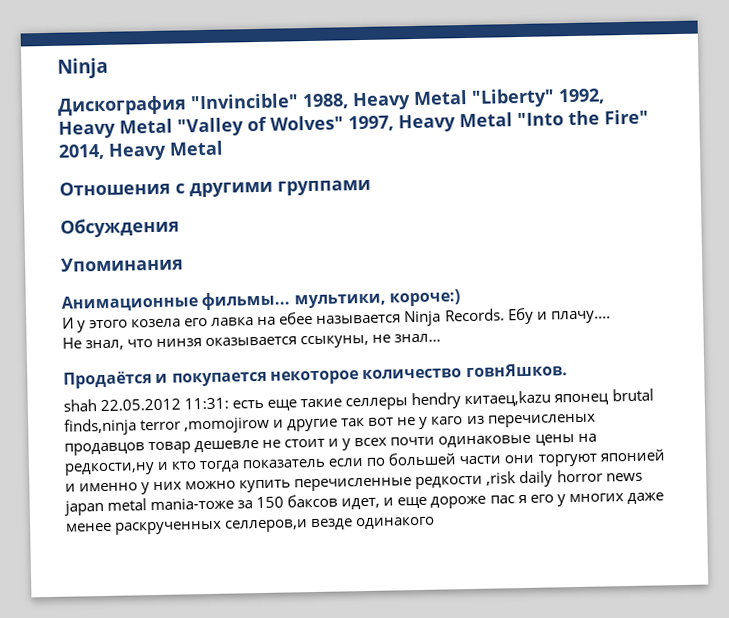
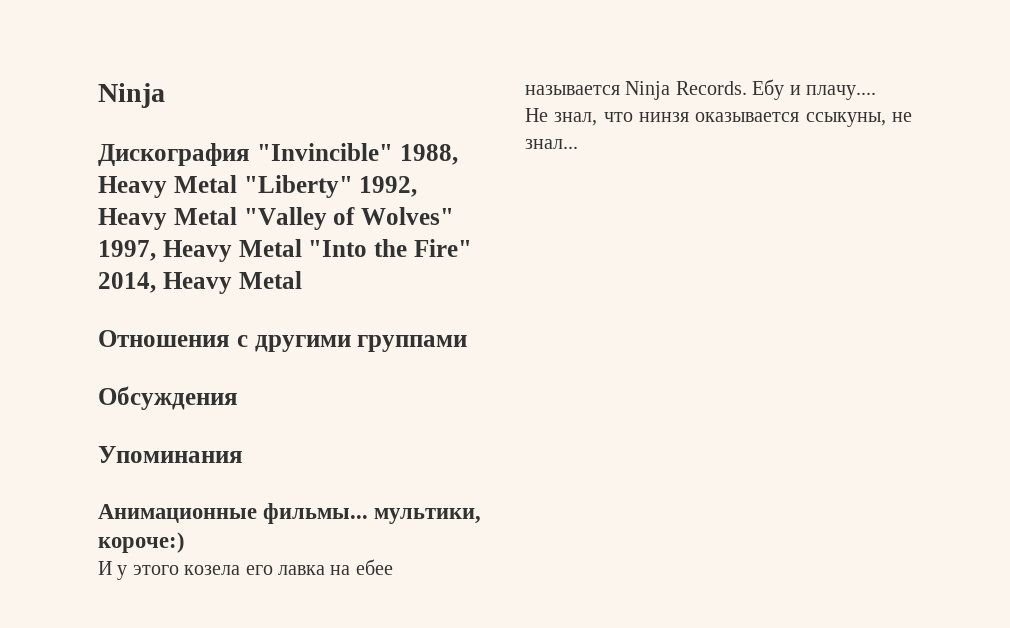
- Продаётся и покупается некоторое количество говнЯшков.
- shah 22.05.2012 11:31: есть еще такие селлеры hendry китаец,kazu японец brutal finds,ninja terror ,momojirow и другие так вот не у каго из перечисленых продавцов товар дешевле не стоит и у всех почти одинаковые цены на редкости,ну и кто тогда показатель если по большей части они торгуют японией и именно у них можно купить перечисленные редкости ,risk daily horror news japan metal mania-тоже за 150 баксов идет, и еще дороже пас я его у многих даже менее раскрученных селлеров,и везде одинакого

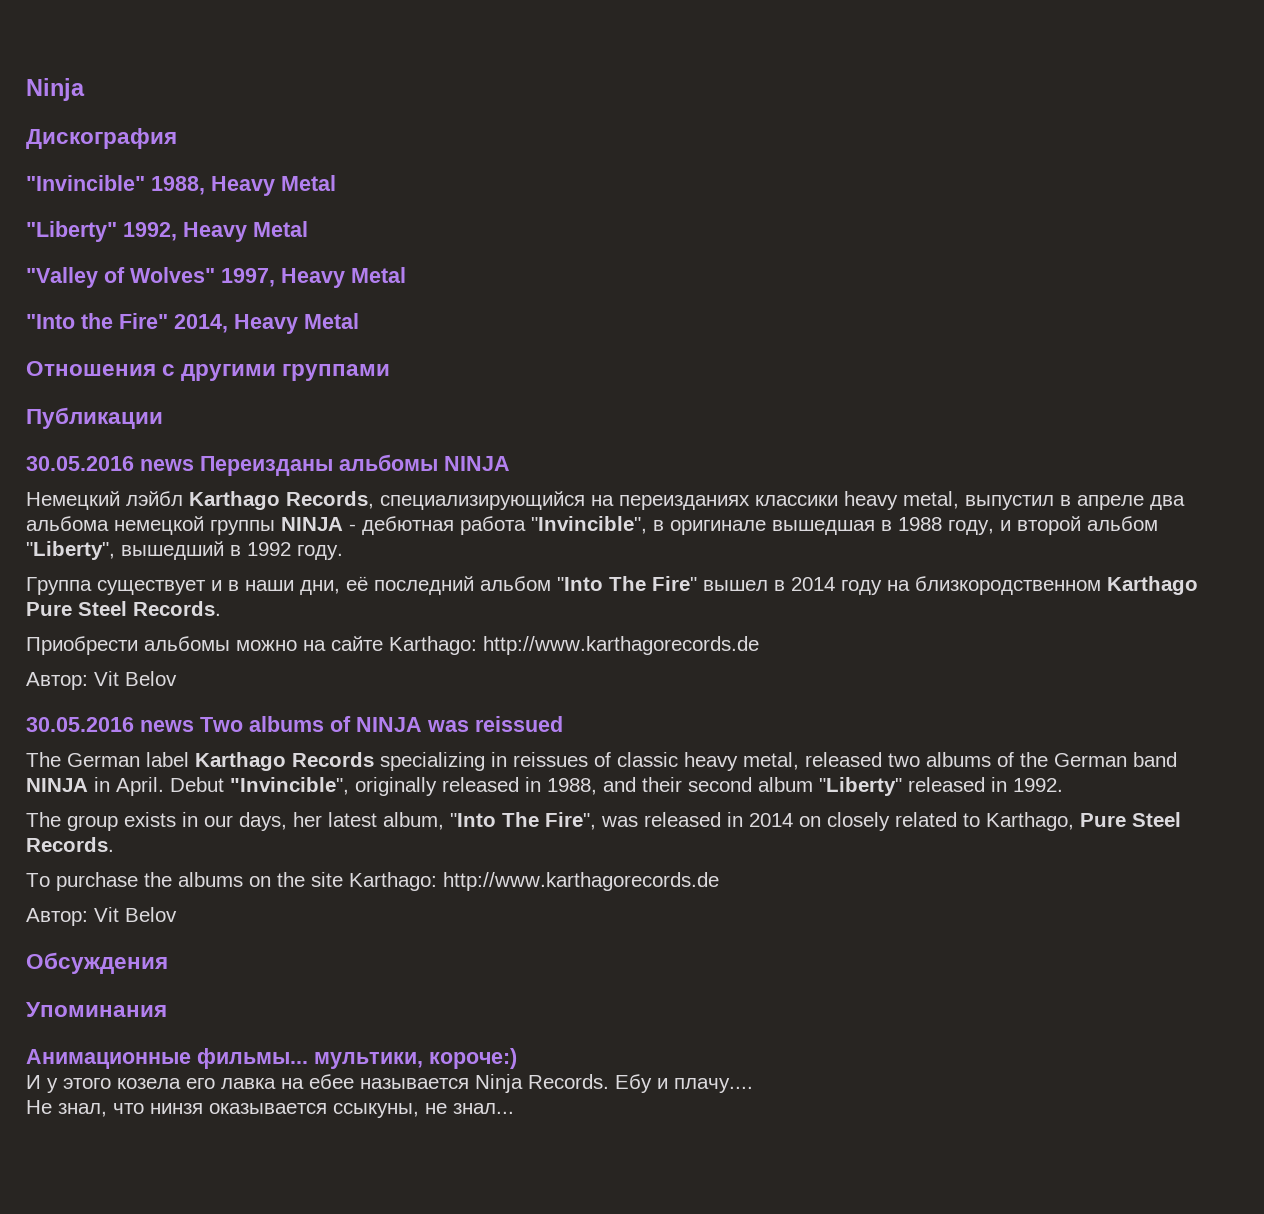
- Дискография "Invincible" 1988, Heavy Metal "Liberty" 1992, Heavy Metal "Valley of Wolves" 1997, Heavy Metal "Into the Fire" 2014, Heavy Metal
+ Дискография
+ "Invincible" 1988, Heavy Metal
+ "Liberty" 1992, Heavy Metal
+ "Valley of Wolves" 1997, Heavy Metal
+ "Into the Fire" 2014, Heavy Metal
+ Публикации
+ 30.05.2016 news Переизданы альбомы NINJA
+ Немецкий лэйбл Karthago Records, специализирующийся на переизданиях классики heavy metal, выпустил в апреле два альбома немецкой группы NINJA - дебютная работа "Invincible", в оригинале вышедшая в 1988 году, и второй альбом "Liberty", вышедший в 1992 году.
+ Группа существует и в наши дни, её последний альбом "Into The Fire" вышел в 2014 году на близкородственном Karthago Pure Steel Records.
+ Приобрести альбомы можно на сайте Karthago: http://www.karthagorecords.de
+ Автор: Vit Belov
+ 30.05.2016 news Two albums of NINJA was reissued
+ The German label Karthago Records specializing in reissues of classic heavy metal, released two albums of the German band NINJA in April. Debut "Invincible", originally released in 1988, and their second album "Liberty" released in 1992.
+ The group exists in our days, her latest album, "Into The Fire", was released in 2014 on closely related to Karthago, Pure Steel Records.
+ To purchase the albums on the site Karthago: http://www.karthagorecords.de
+ Автор: Vit Belov

